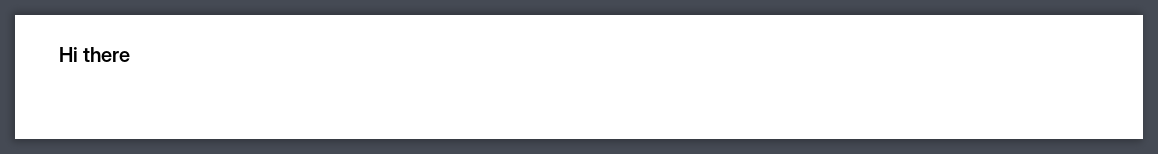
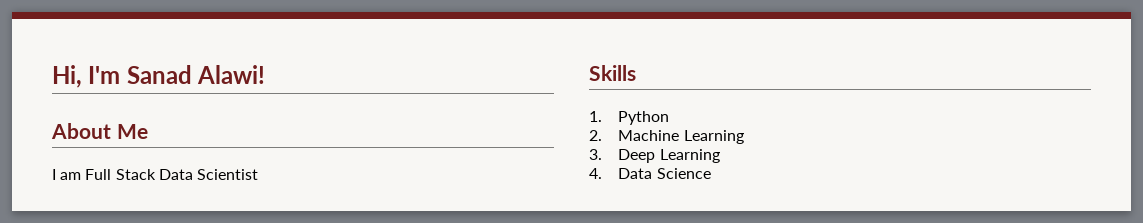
- Hi there
+ Hi, I'm Sanad Alawi!
+ About Me
+ I am Full Stack Data Scientist
+ Skills
+ 1. Python
+ 2. Machine Learning
+ 3. Deep Learning
+ 4. Data Science

